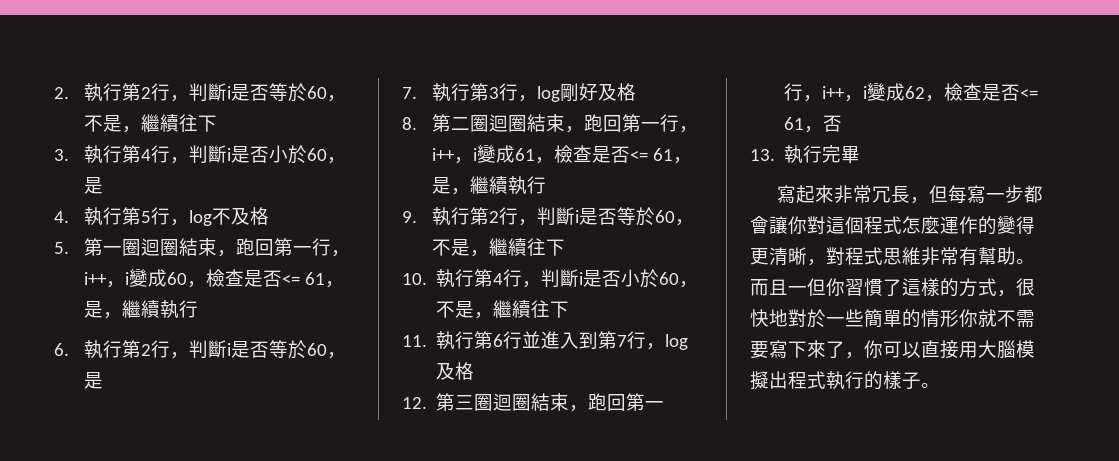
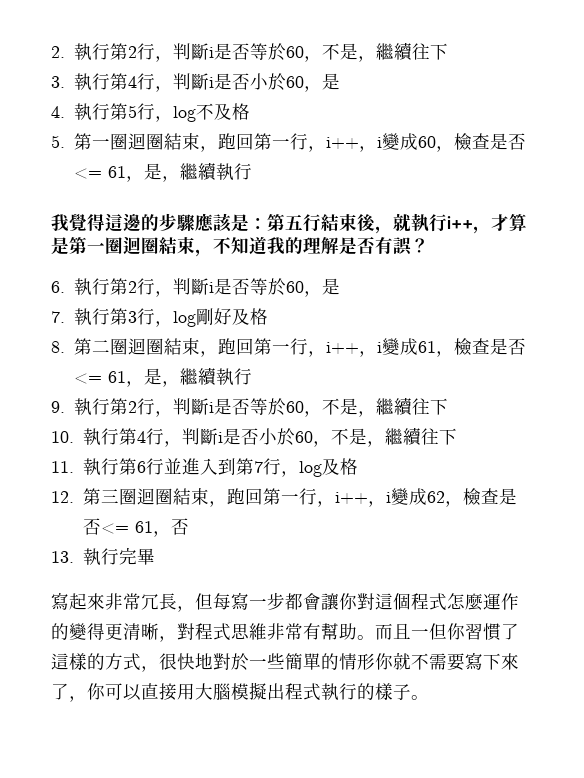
+ 我覺得這邊的步驟應該是：第五行結束後，就執行i++，才算是第一圈迴圈結束，不知道我的理解是否有誤？

